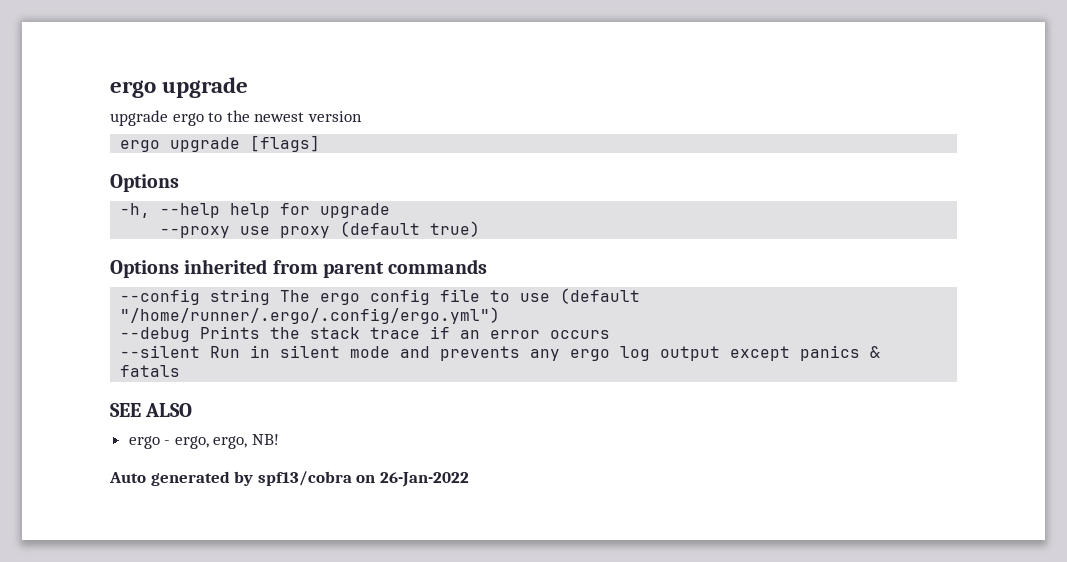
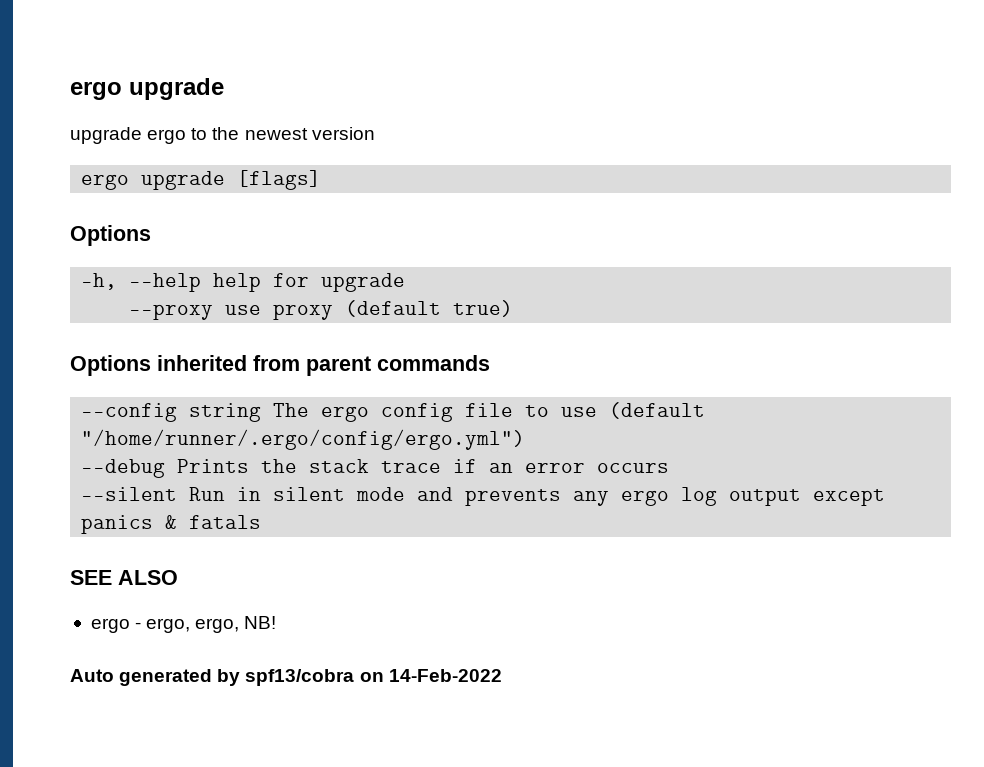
- --config string The ergo config file to use (default "/home/runner/.ergo/.config/ergo.yml")
+ --config string The ergo config file to use (default "/home/runner/.ergo/config/ergo.yml")
- Auto generated by spf13/cobra on 26-Jan-2022
+ Auto generated by spf13/cobra on 14-Feb-2022

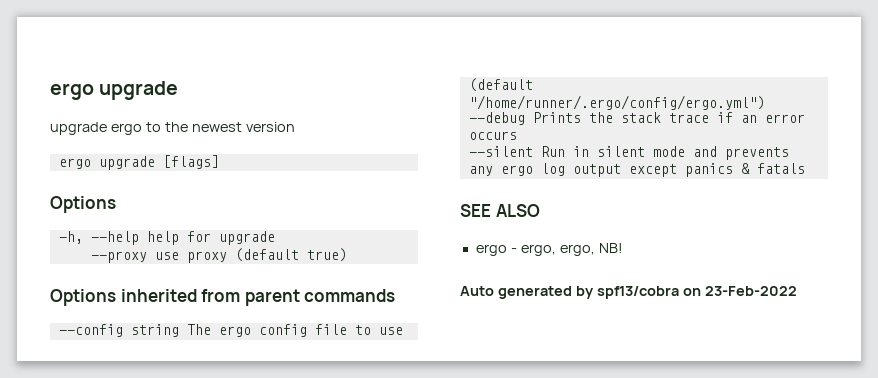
- Auto generated by spf13/cobra on 14-Feb-2022
+ Auto generated by spf13/cobra on 23-Feb-2022

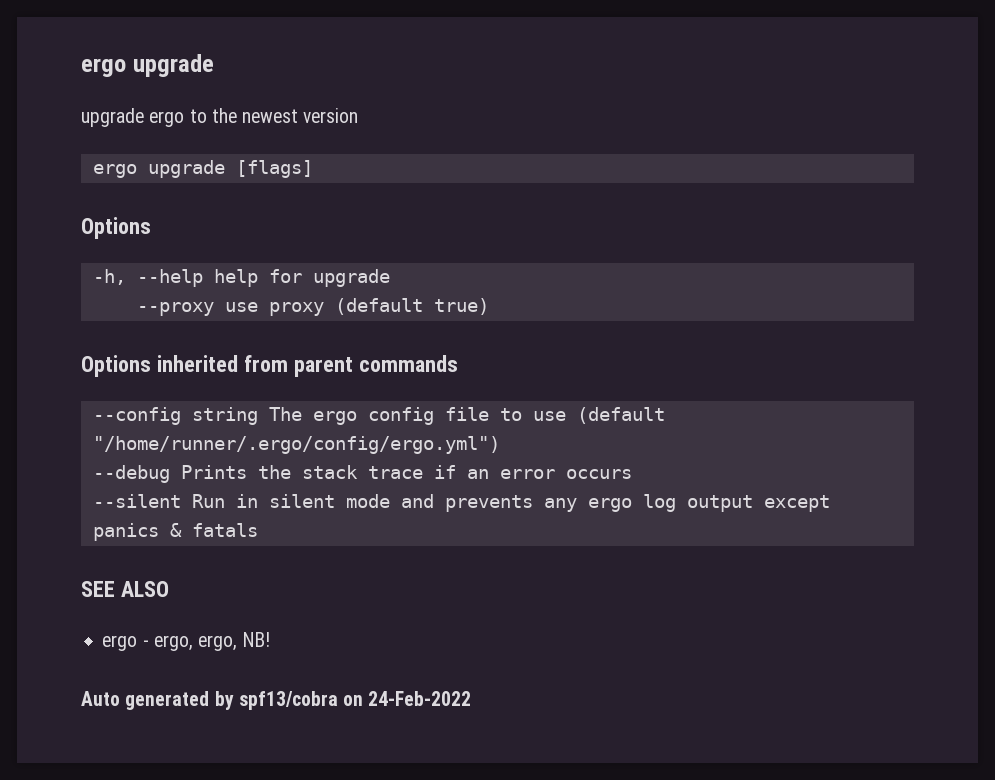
- Auto generated by spf13/cobra on 23-Feb-2022
+ Auto generated by spf13/cobra on 24-Feb-2022

